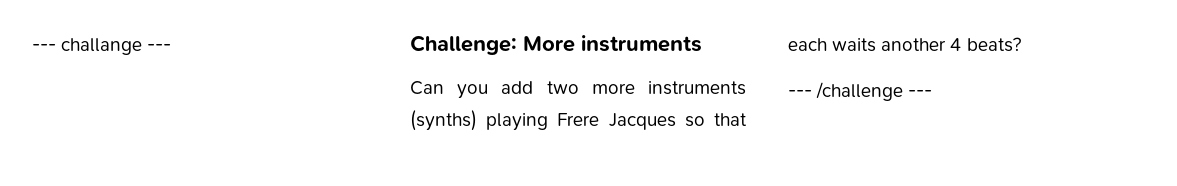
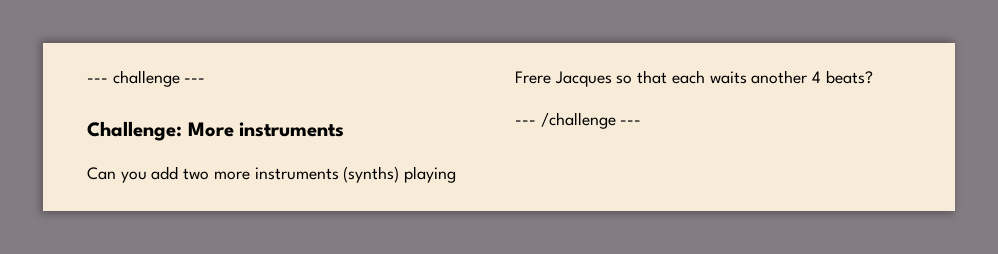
- --- challange ---
+ --- challenge ---

